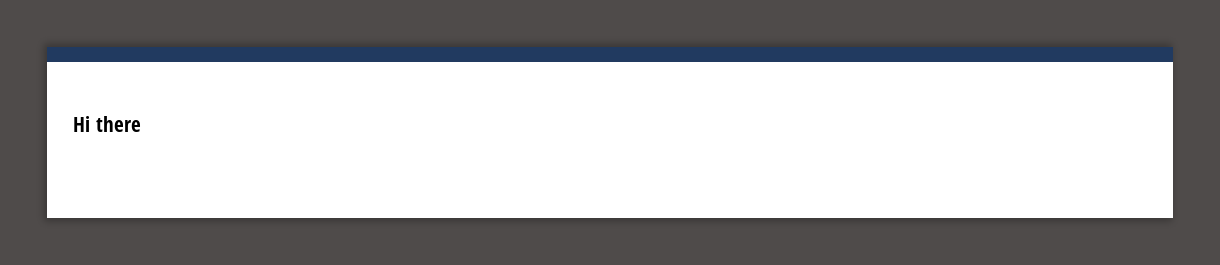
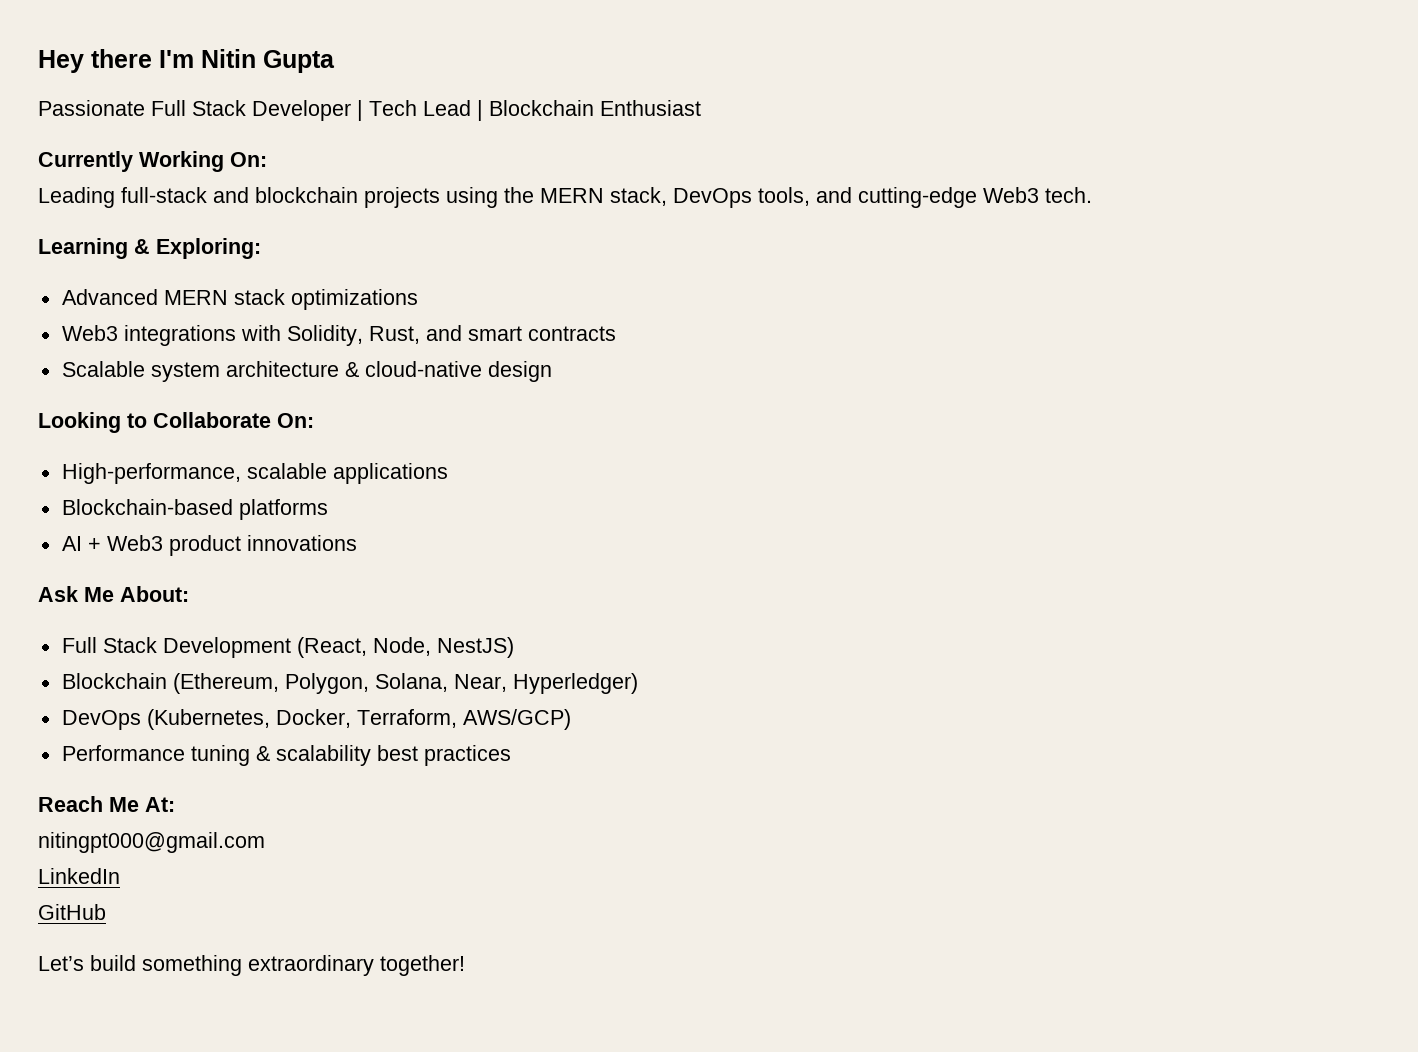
- Hi there
+ Hey there I'm Nitin Gupta
+ Passionate Full Stack Developer | Tech Lead | Blockchain Enthusiast
+ Currently Working On:
+ Leading full-stack and blockchain projects using the MERN stack, DevOps tools, and cutting-edge Web3 tech.
+ Learning & Exploring:
+ Advanced MERN stack optimizations
+ Web3 integrations with Solidity, Rust, and smart contracts
+ Scalable system architecture & cloud-native design
+ Looking to Collaborate On:
+ High-performance, scalable applications
+ Blockchain-based platforms
+ AI + Web3 product innovations
+ Ask Me About:
+ Full Stack Development (React, Node, NestJS)
+ Blockchain (Ethereum, Polygon, Solana, Near, Hyperledger)
+ DevOps (Kubernetes, Docker, Terraform, AWS/GCP)
+ Performance tuning & scalability best practices
+ Reach Me At:
+ nitingpt000@gmail.com
+ LinkedIn
+ GitHub
+ Let’s build something extraordinary together!

